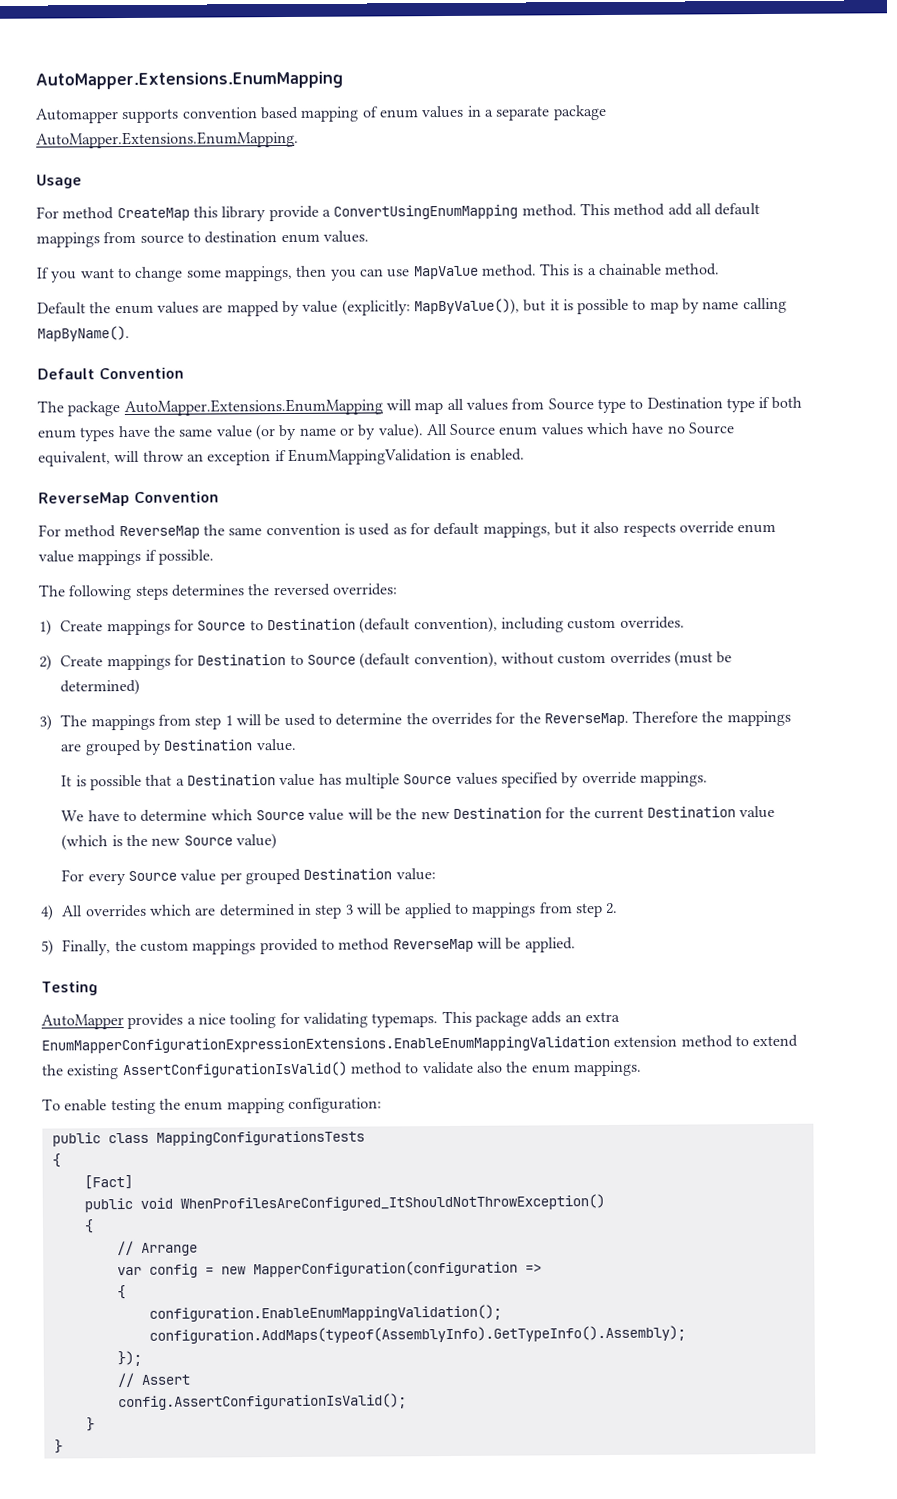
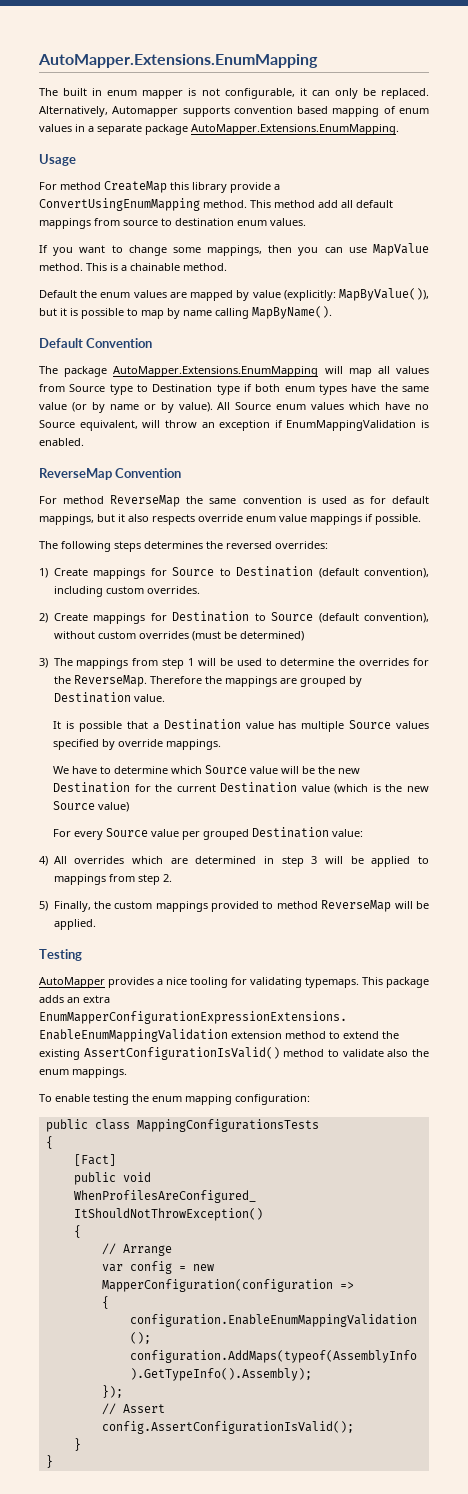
- Automapper supports convention based mapping of enum values in a separate package AutoMapper.Extensions.EnumMapping.
+ The built in enum mapper is not configurable, it can only be replaced. Alternatively, Automapper supports convention based mapping of enum values in a separate package AutoMapper.Extensions.EnumMapping.

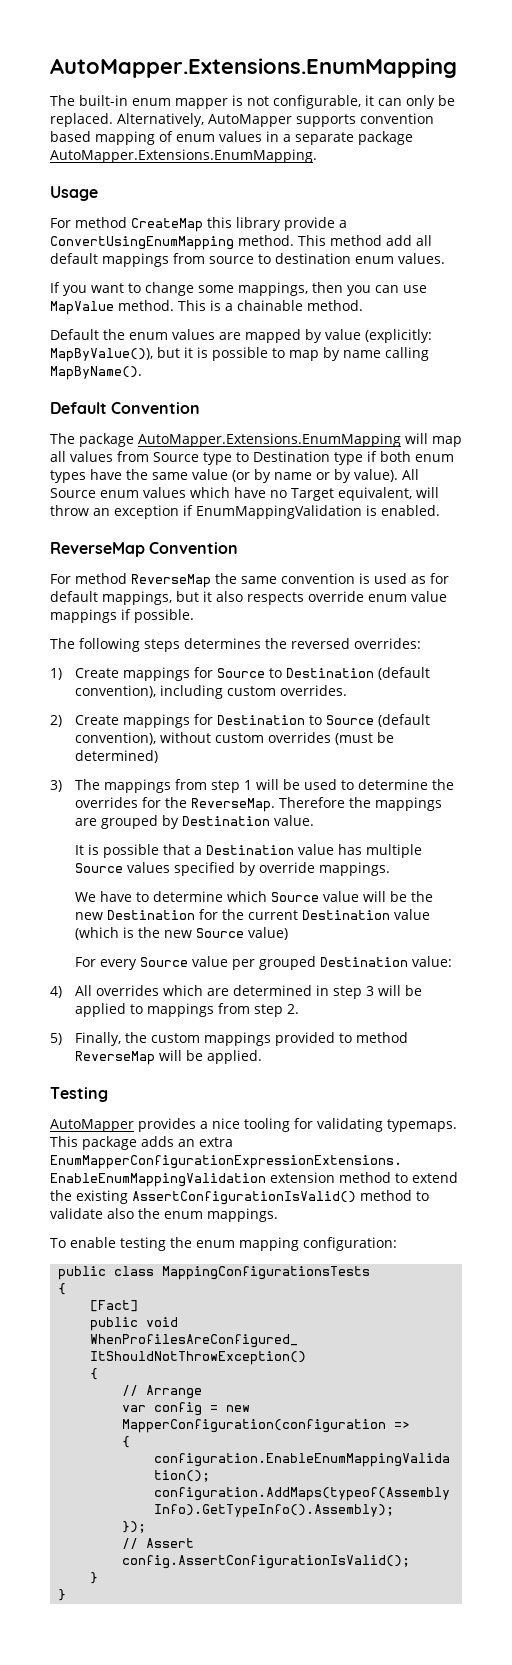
- The built in enum mapper is not configurable, it can only be replaced.
+ The built-in enum mapper is not configurable, it can only be replaced.
- Alternatively, Automapper supports convention based mapping of enum values in a separate package AutoMapper.Extensions.EnumMapping.
+ Alternatively, AutoMapper supports convention based mapping of enum values in a separate package AutoMapper.Extensions.EnumMapping.
- All Source enum values which have no Source equivalent, will throw an exception if EnumMappingValidation is enabled.
+ All Source enum values which have no Target equivalent, will throw an exception if EnumMappingValidation is enabled.

